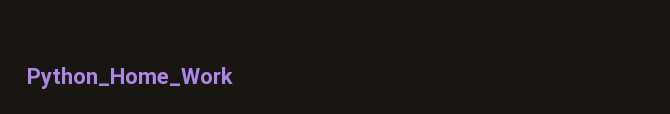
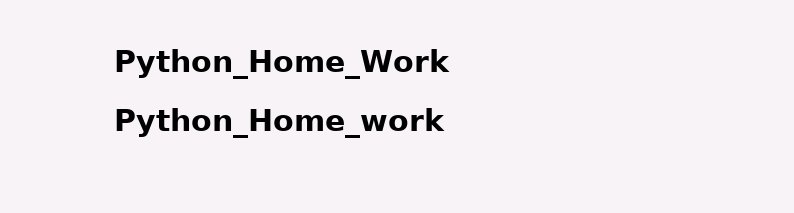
+ Python_Home_work

